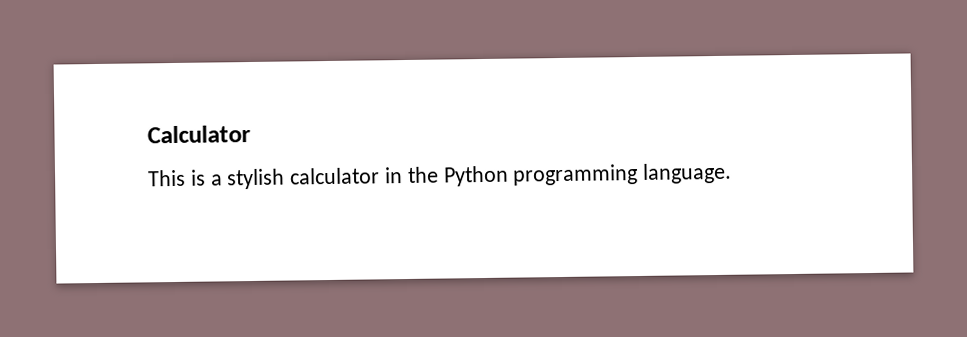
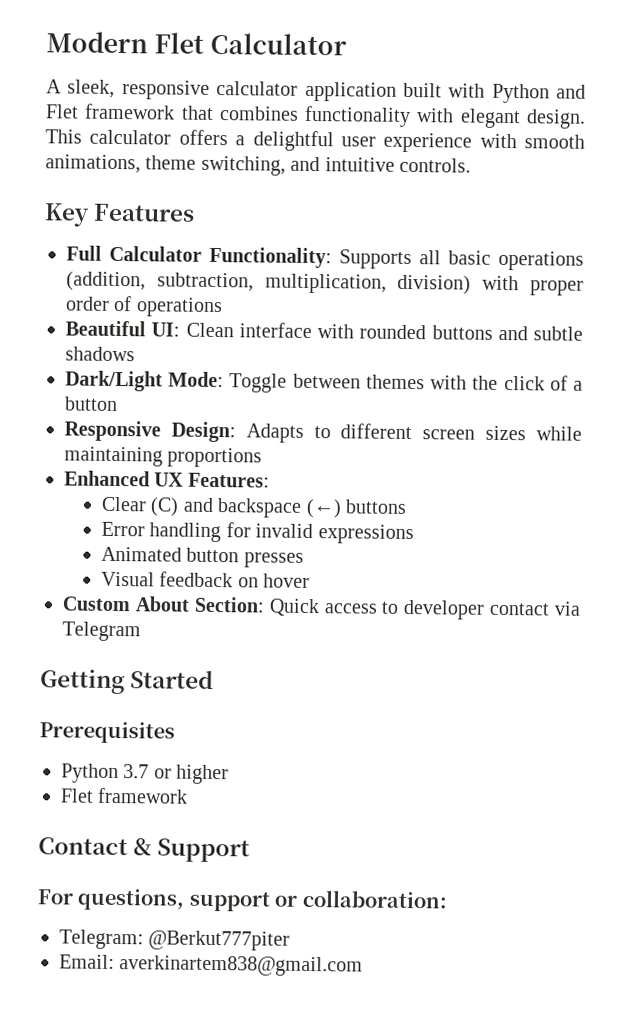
- Calculator
+ Modern Flet Calculator
- This is a stylish calculator in the Python programming language.
+ A sleek, responsive calculator application built with Python and Flet framework that combines functionality with elegant design. This calculator offers a delightful user experience with smooth animations, theme switching, and intuitive controls.
+ Key Features
+ Full Calculator Functionality: Supports all basic operations (addition, subtraction, multiplication, division) with proper order of operations
+ Beautiful UI: Clean interface with rounded buttons and subtle shadows
+ Dark/Light Mode: Toggle between themes with the click of a button
+ Responsive Design: Adapts to different screen sizes while maintaining proportions
+ Enhanced UX Features:
+ Clear (C) and backspace (←) buttons
+ Error handling for invalid expressions
+ Animated button presses
+ Visual feedback on hover
+ Custom About Section: Quick access to developer contact via Telegram
+ Getting Started
+ Prerequisites
+ Python 3.7 or higher
+ Flet framework
+ Contact & Support
+ For questions, support or collaboration:
+ Telegram: @Berkut777piter
+ Email: averkinartem838@gmail.com

